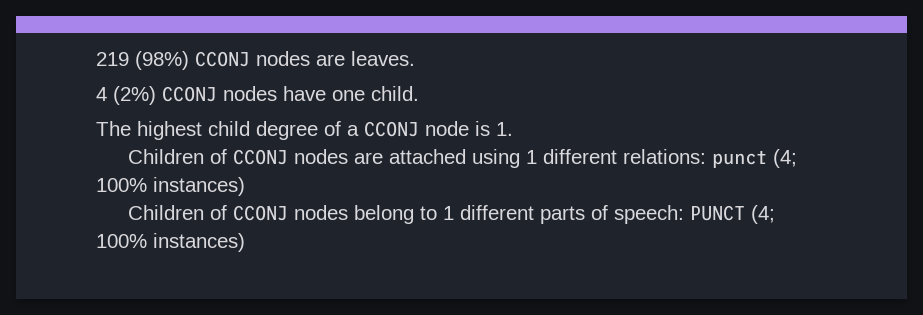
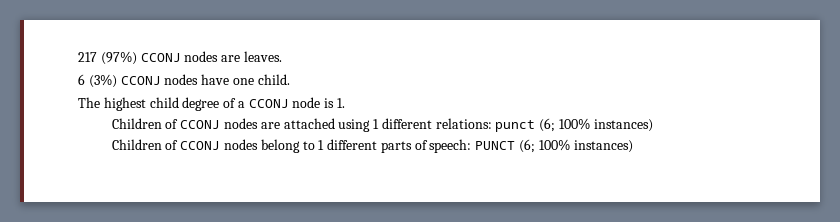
- 219 (98%) CCONJ nodes are leaves.
+ 217 (97%) CCONJ nodes are leaves.
- 4 (2%) CCONJ nodes have one child.
+ 6 (3%) CCONJ nodes have one child.
- Children of CCONJ nodes are attached using 1 different relations: punct (4; 100% instances)
+ Children of CCONJ nodes are attached using 1 different relations: punct (6; 100% instances)
- Children of CCONJ nodes belong to 1 different parts of speech: PUNCT (4; 100% instances)
+ Children of CCONJ nodes belong to 1 different parts of speech: PUNCT (6; 100% instances)

